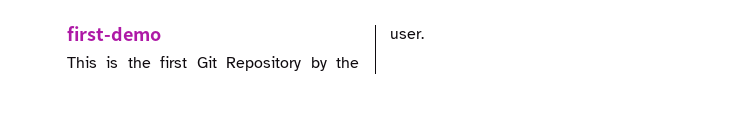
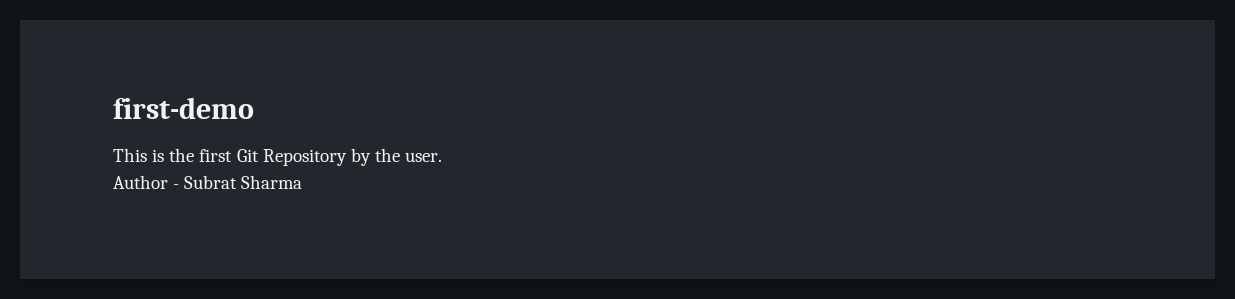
+ Author - Subrat Sharma

